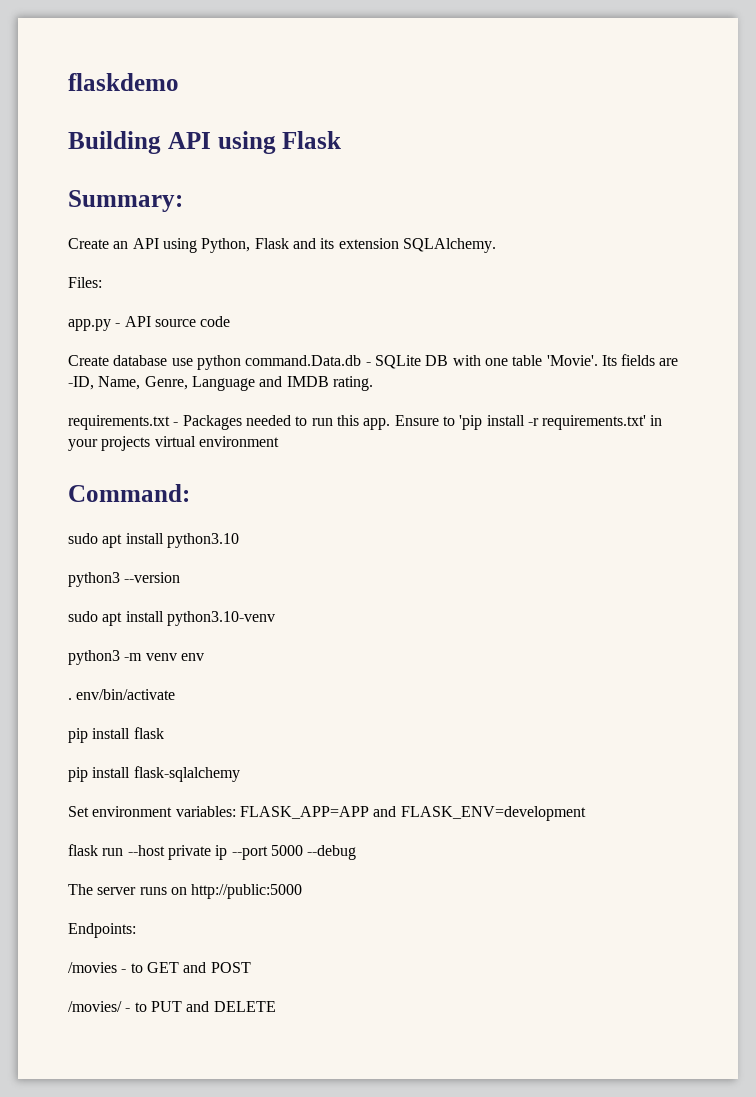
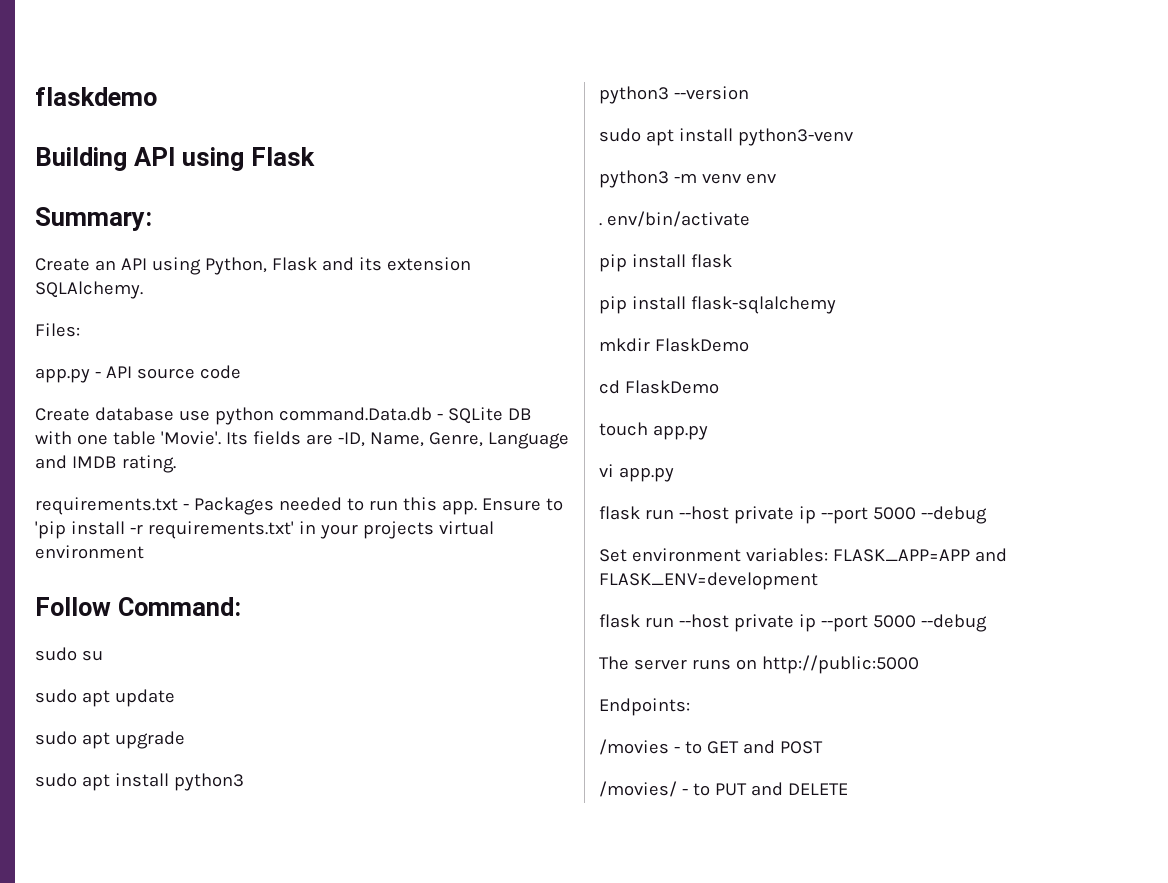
- Command:
+ Follow Command:
- sudo apt install python3.10
+ sudo su
+ sudo apt update
+ sudo apt upgrade
+ sudo apt install python3
- sudo apt install python3.10-venv
+ sudo apt install python3-venv
+ mkdir FlaskDemo
+ cd FlaskDemo
+ touch app.py
+ vi app.py
+ flask run --host private ip --port 5000 --debug

